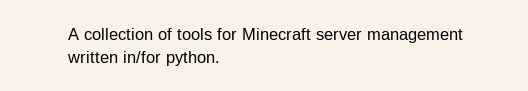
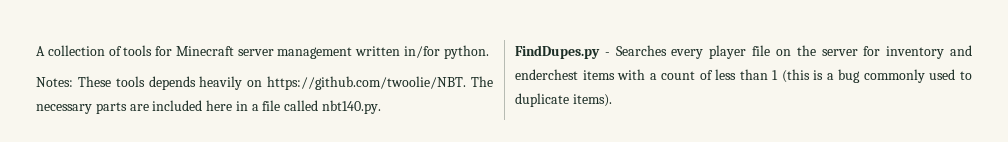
+ Notes: These tools depends heavily on https://github.com/twoolie/NBT. The necessary parts are included here in a file called nbt140.py.
+ FindDupes.py - Searches every player file on the server for inventory and enderchest items with a count of less than 1 (this is a bug commonly used to duplicate items).

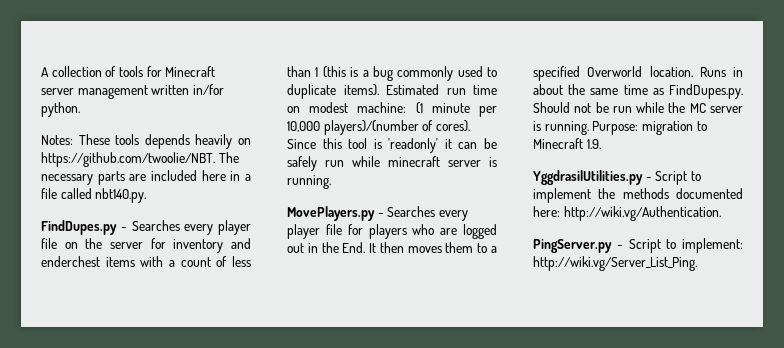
+ Estimated run time on modest machine: (1 minute per 10,000 players)/(number of cores). Since this tool is 'readonly' it can be safely run while minecraft server is running.
+ MovePlayers.py - Searches every player file for players who are logged out in the End. It then moves them to a specified Overworld location. Runs in about the same time as FindDupes.py. Should not be run while the MC server is running. Purpose: migration to Minecraft 1.9.
+ YggdrasilUtilities.py - Script to implement the methods documented here: http://wiki.vg/Authentication.
+ PingServer.py - Script to implement: http://wiki.vg/Server_List_Ping.

